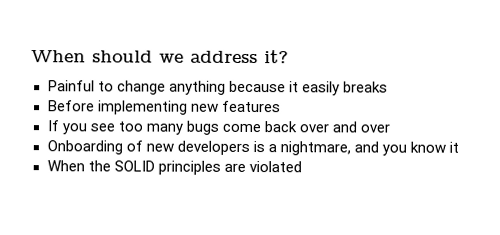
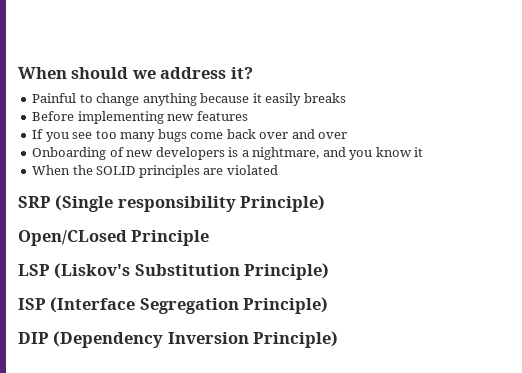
+ SRP (Single responsibility Principle)
+ Open/CLosed Principle
+ LSP (Liskov's Substitution Principle)
+ ISP (Interface Segregation Principle)
+ DIP (Dependency Inversion Principle)

